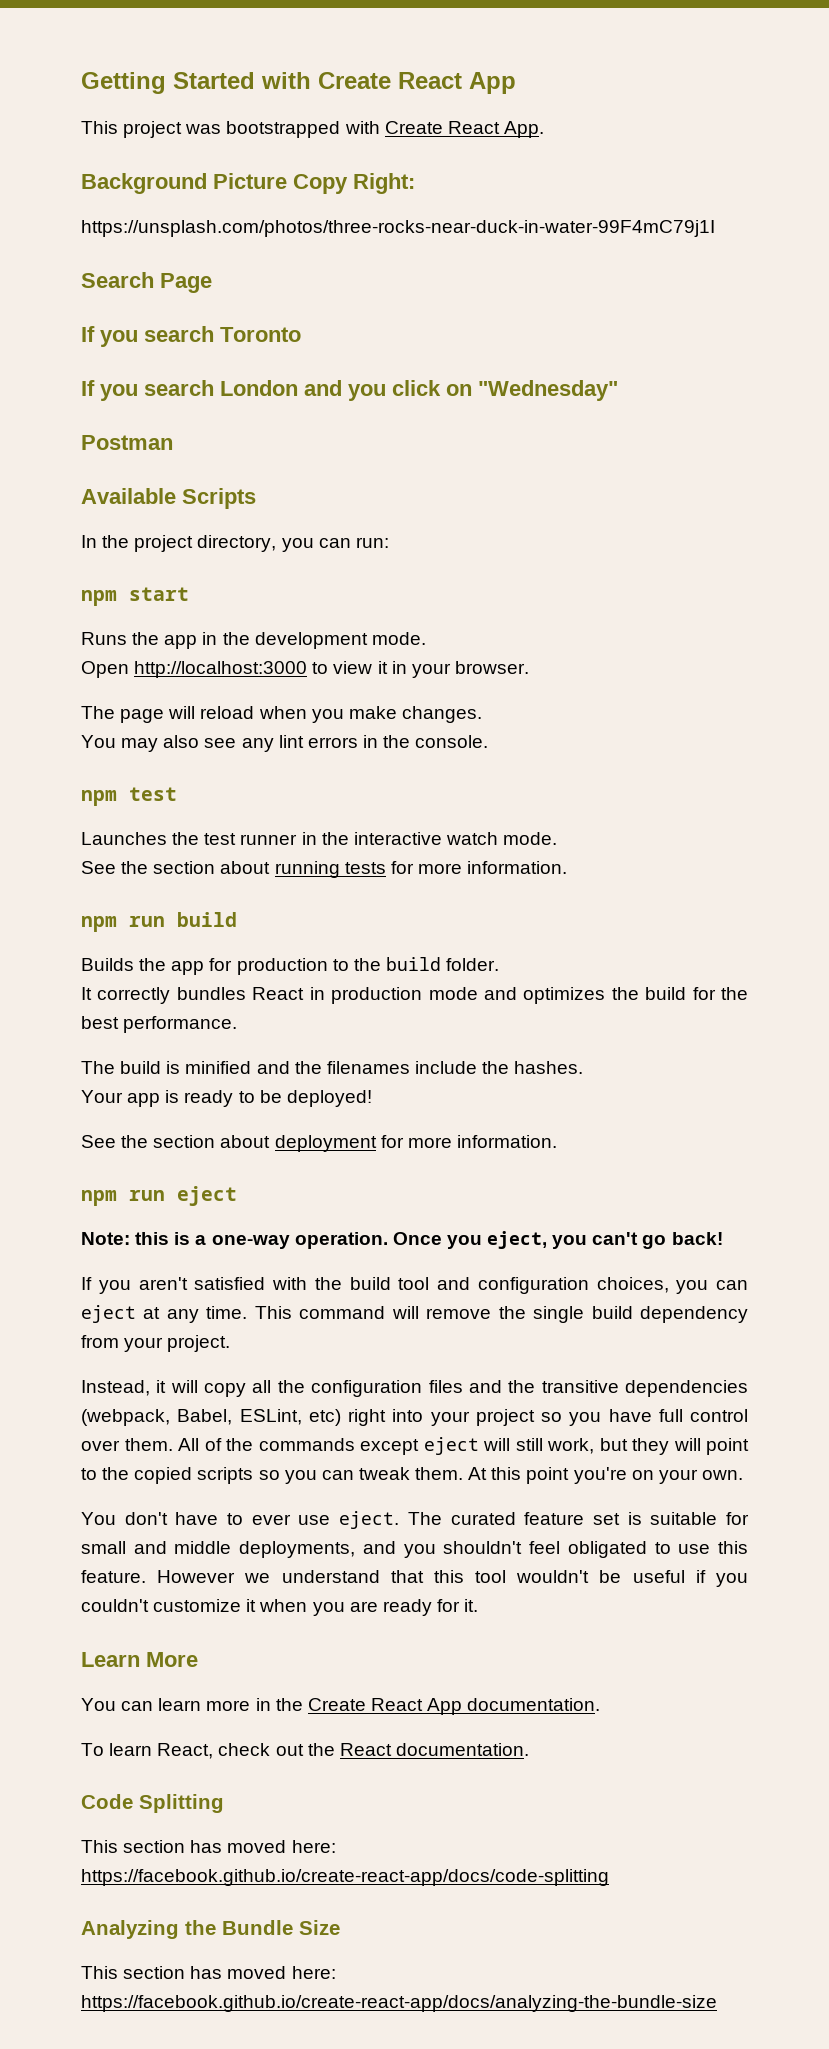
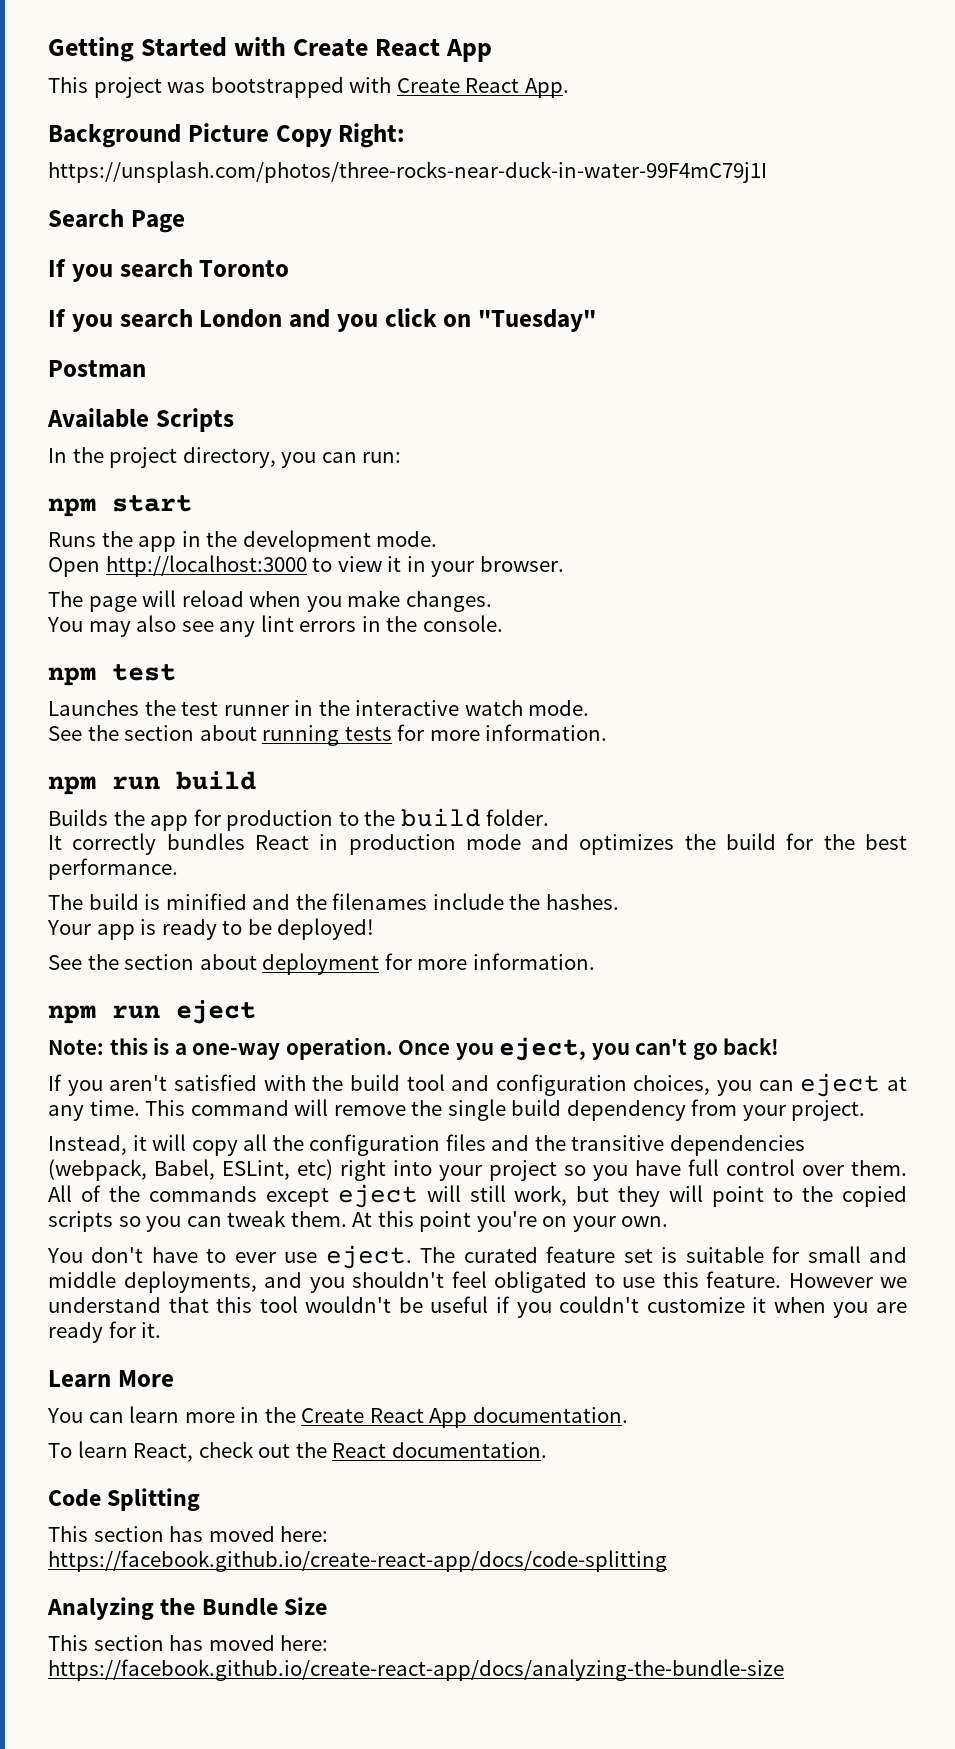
- If you search London and you click on "Wednesday"
+ If you search London and you click on "Tuesday"

